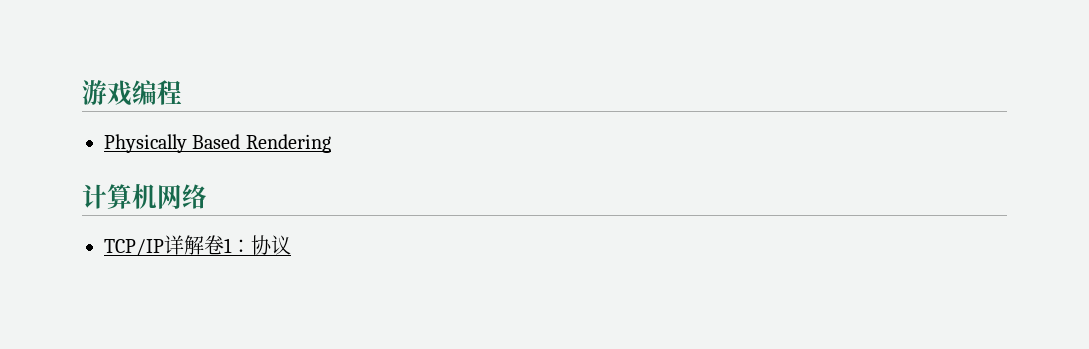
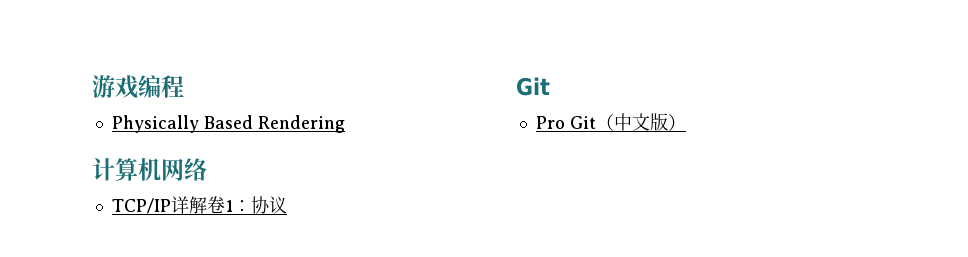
  TCP/IP详解卷1：协议
+ Git
+ Pro Git（中文版）

